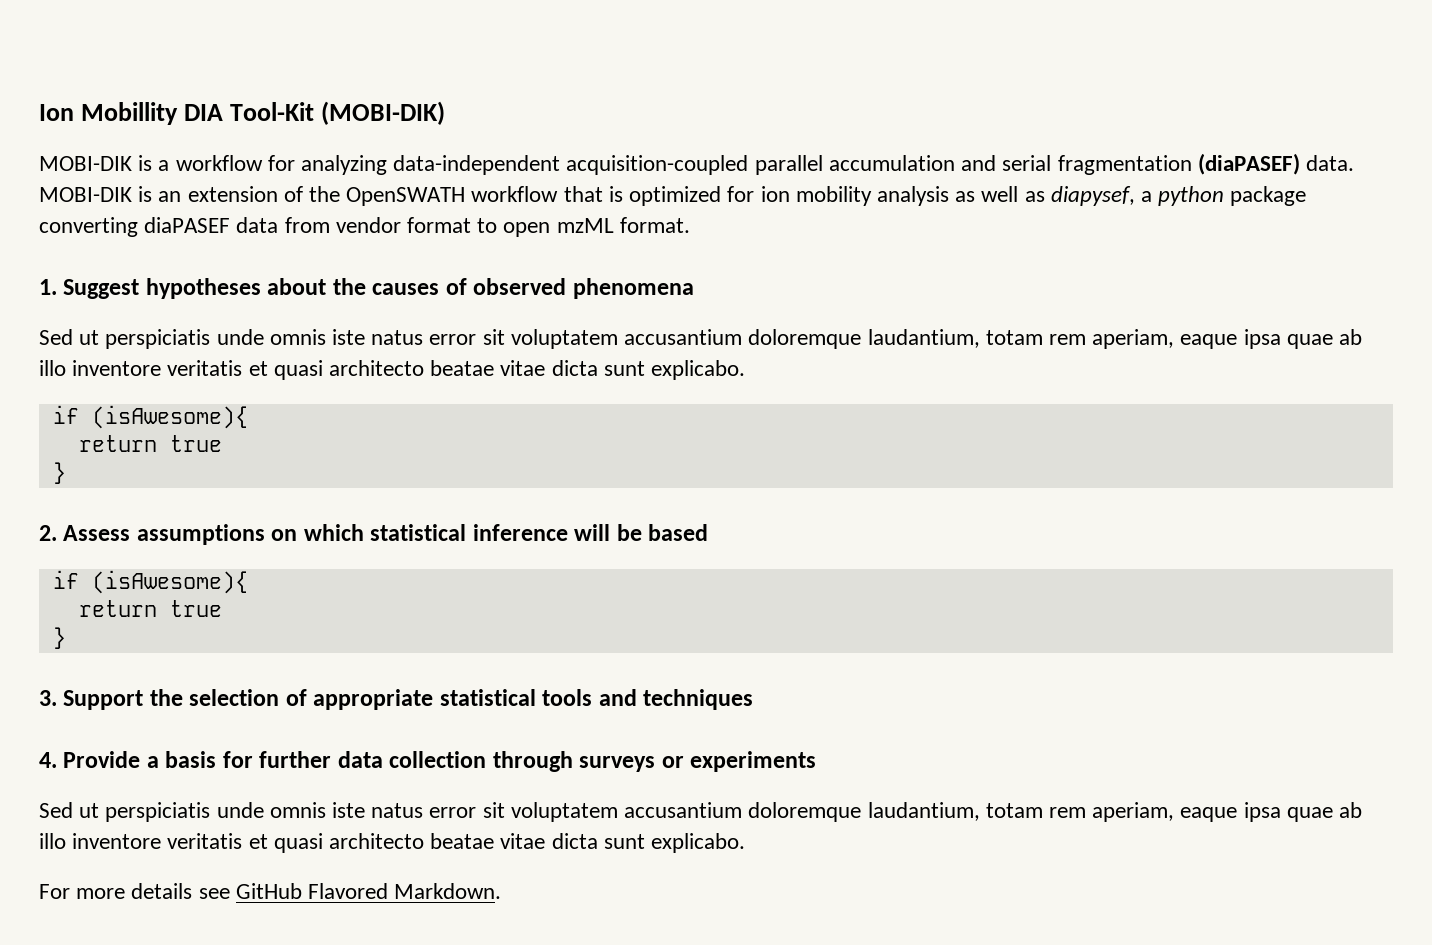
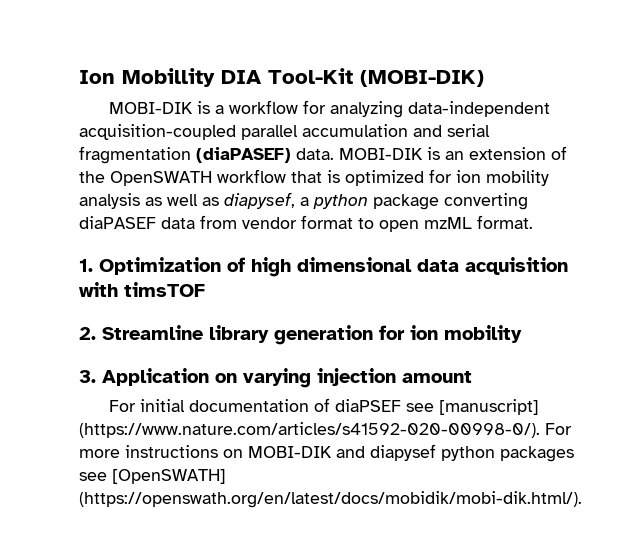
- 1. Suggest hypotheses about the causes of observed phenomena
- Sed ut perspiciatis unde omnis iste natus error sit voluptatem accusantium doloremque laudantium, totam rem aperiam, eaque ipsa quae ab illo inventore veritatis et quasi architecto beatae vitae dicta sunt explicabo.
- if (isAwesome){
- return true
- }
- 2. Assess assumptions on which statistical inference will be based
- if (isAwesome){
- return true
- }
- 3. Support the selection of appropriate statistical tools and techniques
- 4. Provide a basis for further data collection through surveys or experiments
- Sed ut perspiciatis unde omnis iste natus error sit voluptatem accusantium doloremque laudantium, totam rem aperiam, eaque ipsa quae ab illo inventore veritatis et quasi architecto beatae vitae dicta sunt explicabo.
- For more details see GitHub Flavored Markdown.
+ 1. Optimization of high dimensional data acquisition with timsTOF
+ 2. Streamline library generation for ion mobility
+ 3. Application on varying injection amount
+ For initial documentation of diaPSEF see [manuscript] (https://www.nature.com/articles/s41592-020-00998-0/). For more instructions on MOBI-DIK and diapysef python packages see [OpenSWATH] (https://openswath.org/en/latest/docs/mobidik/mobi-dik.html/).

